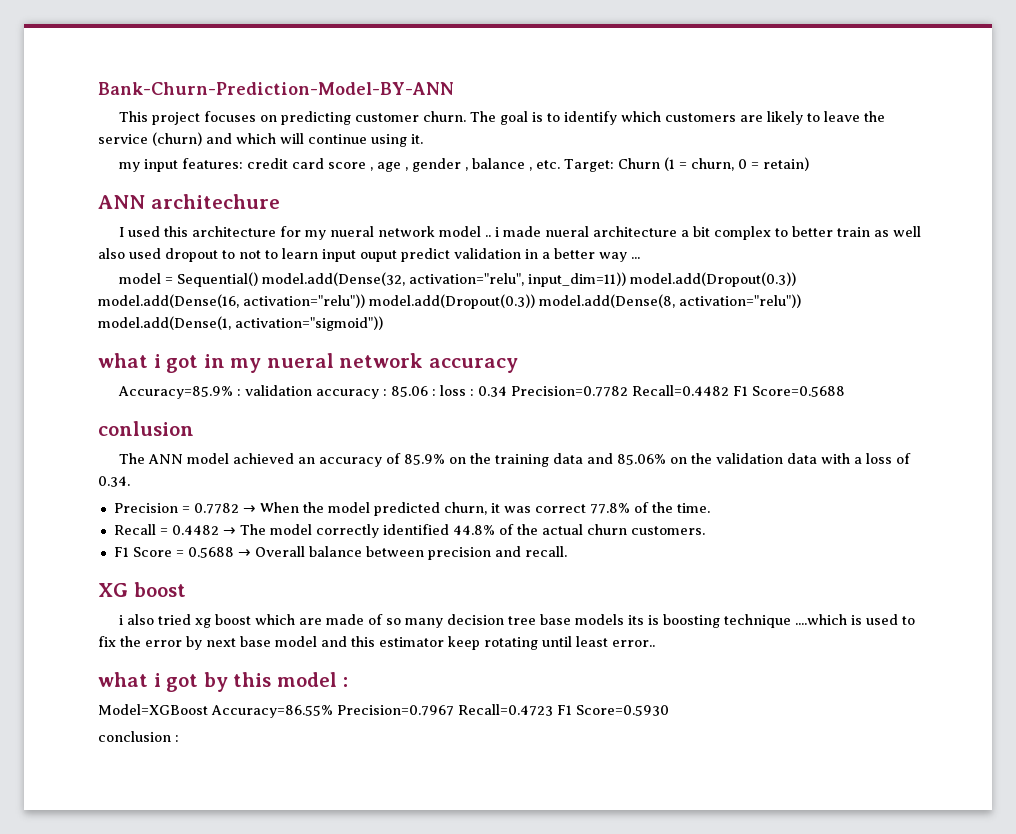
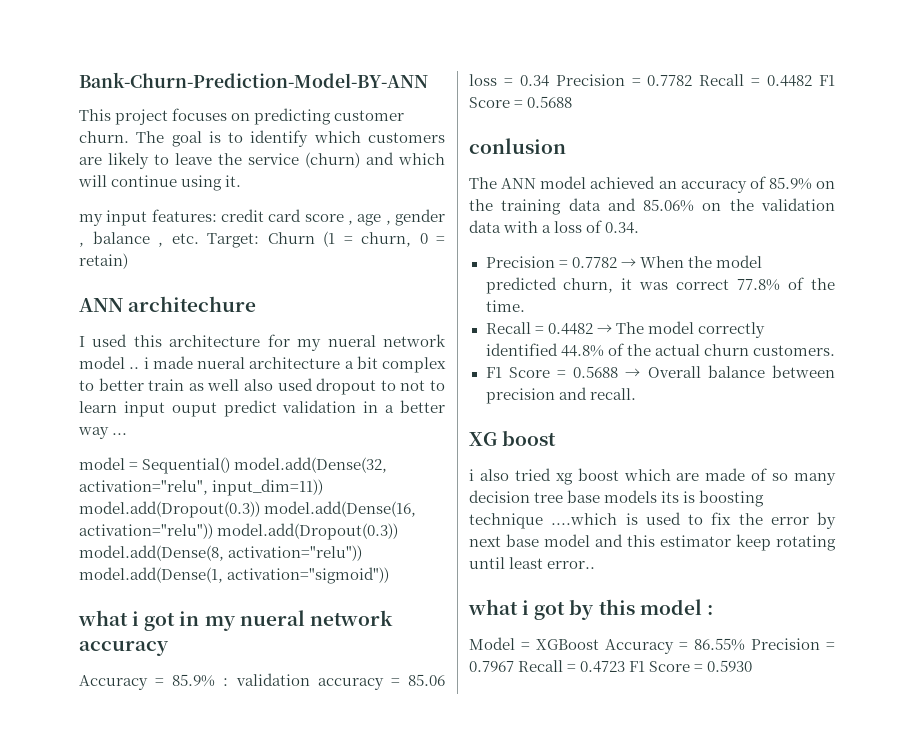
- Accuracy=85.9% : validation accuracy : 85.06 : loss : 0.34 Precision=0.7782 Recall=0.4482 F1 Score=0.5688
+ Accuracy = 85.9% : validation accuracy = 85.06 loss = 0.34 Precision = 0.7782 Recall = 0.4482 F1 Score = 0.5688
- Model=XGBoost Accuracy=86.55% Precision=0.7967 Recall=0.4723 F1 Score=0.5930
- conclusion :
+ Model = XGBoost Accuracy = 86.55% Precision = 0.7967 Recall = 0.4723 F1 Score = 0.5930

